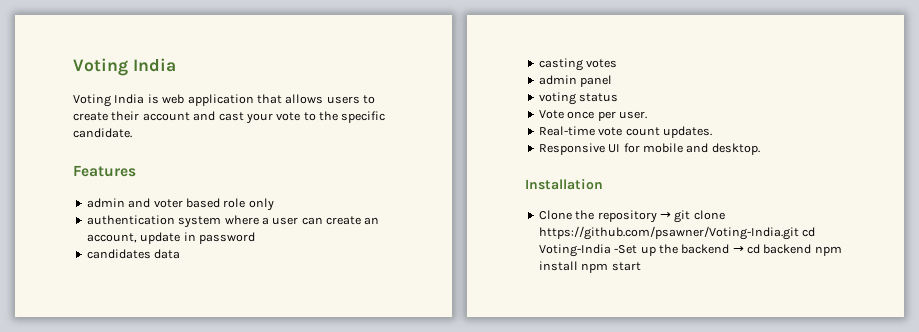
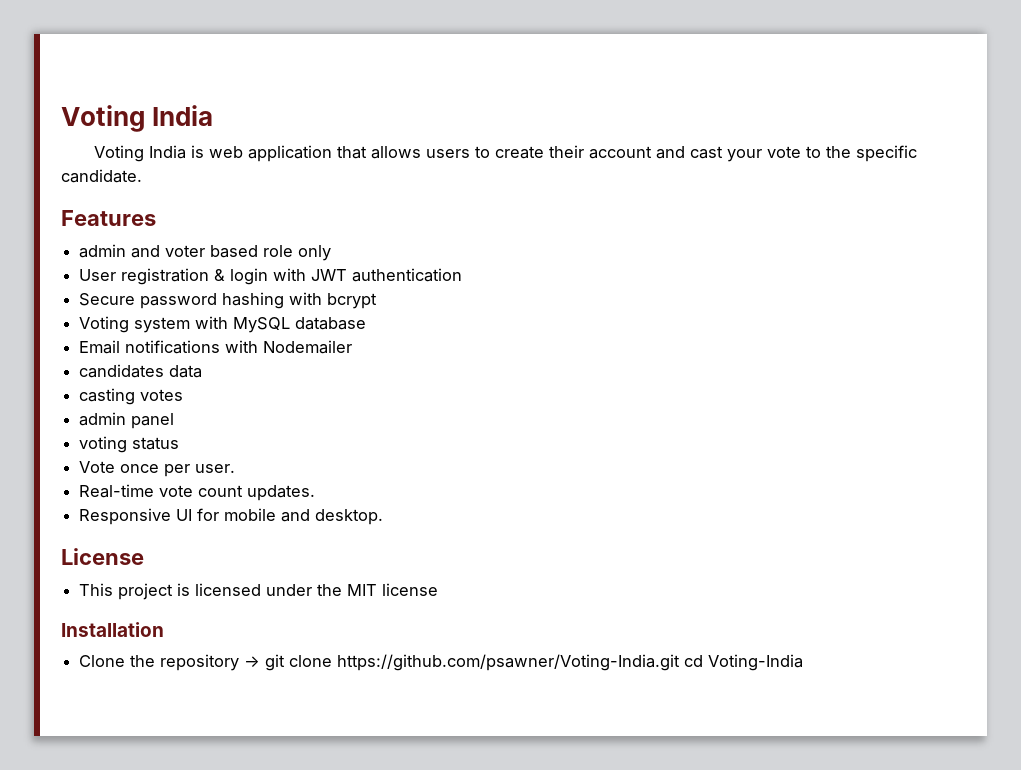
- authentication system where a user can create an account, update in password
+ User registration & login with JWT authentication
+ Secure password hashing with bcrypt
+ Voting system with MySQL database
+ Email notifications with Nodemailer
+ License
+ This project is licensed under the MIT license
- Clone the repository → git clone https://github.com/psawner/Voting-India.git cd Voting-India -Set up the backend → cd backend npm install npm start
+ Clone the repository → git clone https://github.com/psawner/Voting-India.git cd Voting-India

